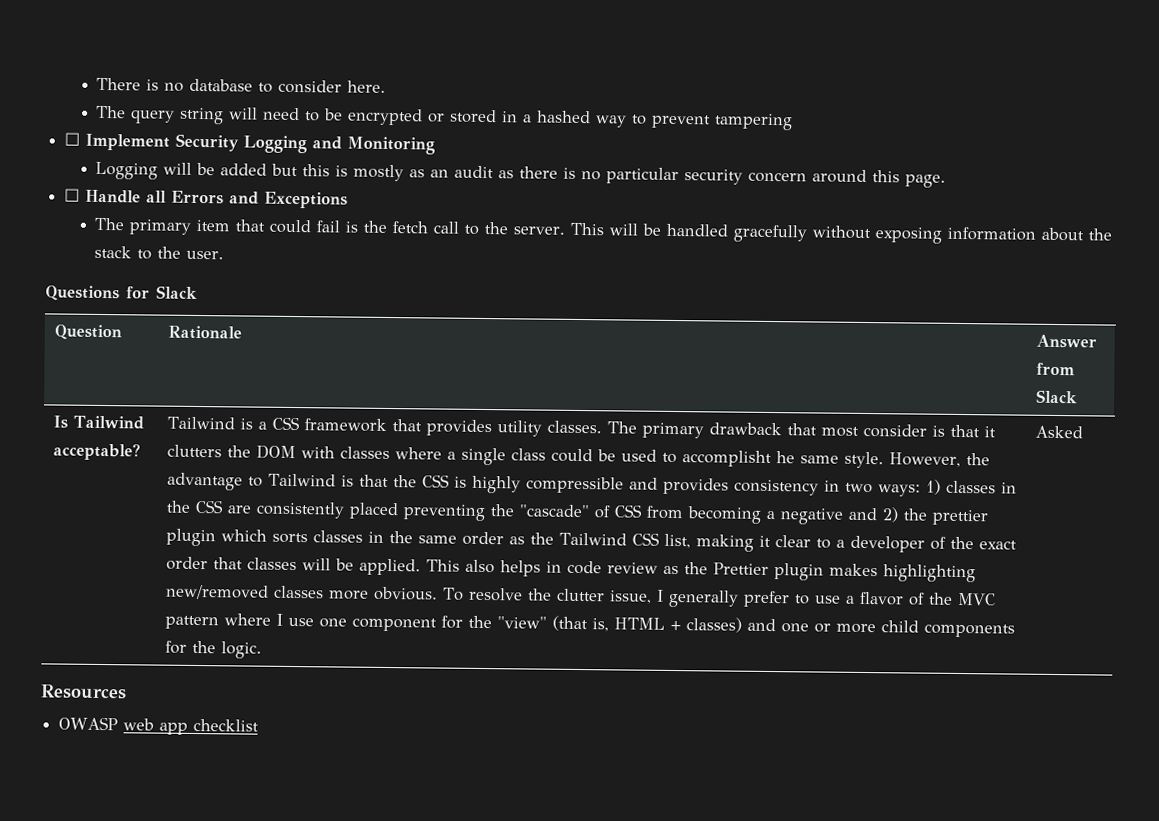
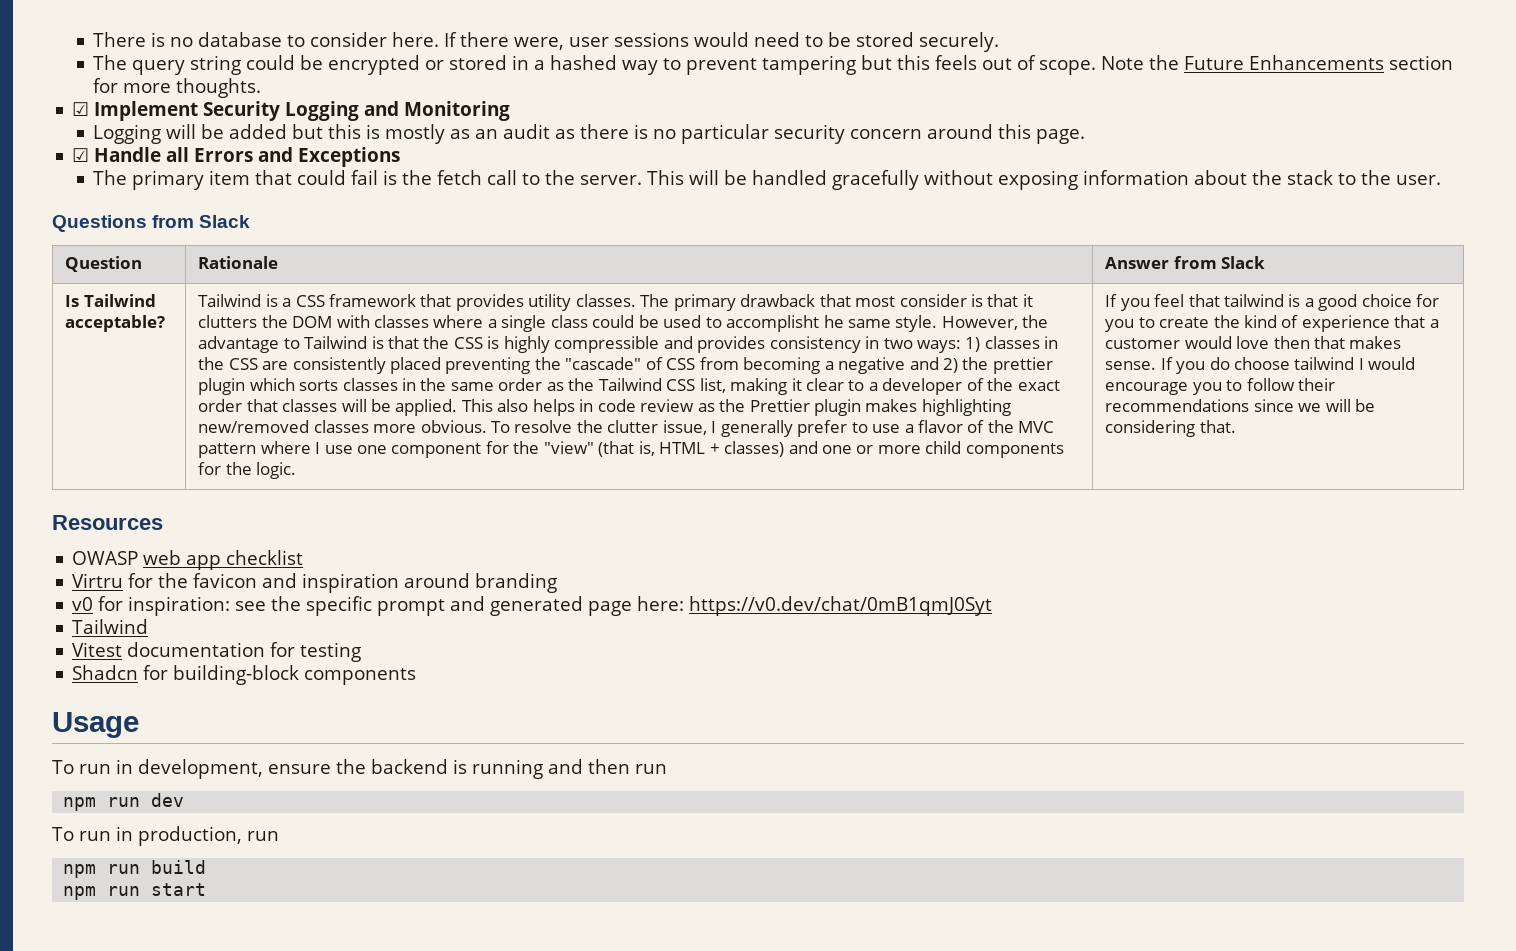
+ If there were, user sessions would need to be stored securely.
- The query string will need to be encrypted or stored in a hashed way to prevent tampering
- ☐ Implement Security Logging and Monitoring
+ The query string could be encrypted or stored in a hashed way to prevent tampering but this feels out of scope. Note the Future Enhancements section for more thoughts.
+ ☑ Implement Security Logging and Monitoring
- ☐ Handle all Errors and Exceptions
+ ☑ Handle all Errors and Exceptions
- Questions for Slack
+ Questions from Slack
- Asked
+ If you feel that tailwind is a good choice for you to create the kind of experience that a customer would love then that makes sense. If you do choose tailwind I would encourage you to follow their recommendations since we will be considering that.
+ Virtru for the favicon and inspiration around branding
+ v0 for inspiration: see the specific prompt and generated page here: https://v0.dev/chat/0mB1qmJ0Syt
+ Tailwind
+ Vitest documentation for testing
+ Shadcn for building-block components
+ Usage
+ To run in development, ensure the backend is running and then run
+ npm run dev
+ To run in production, run
+ npm run build
+ npm run start

